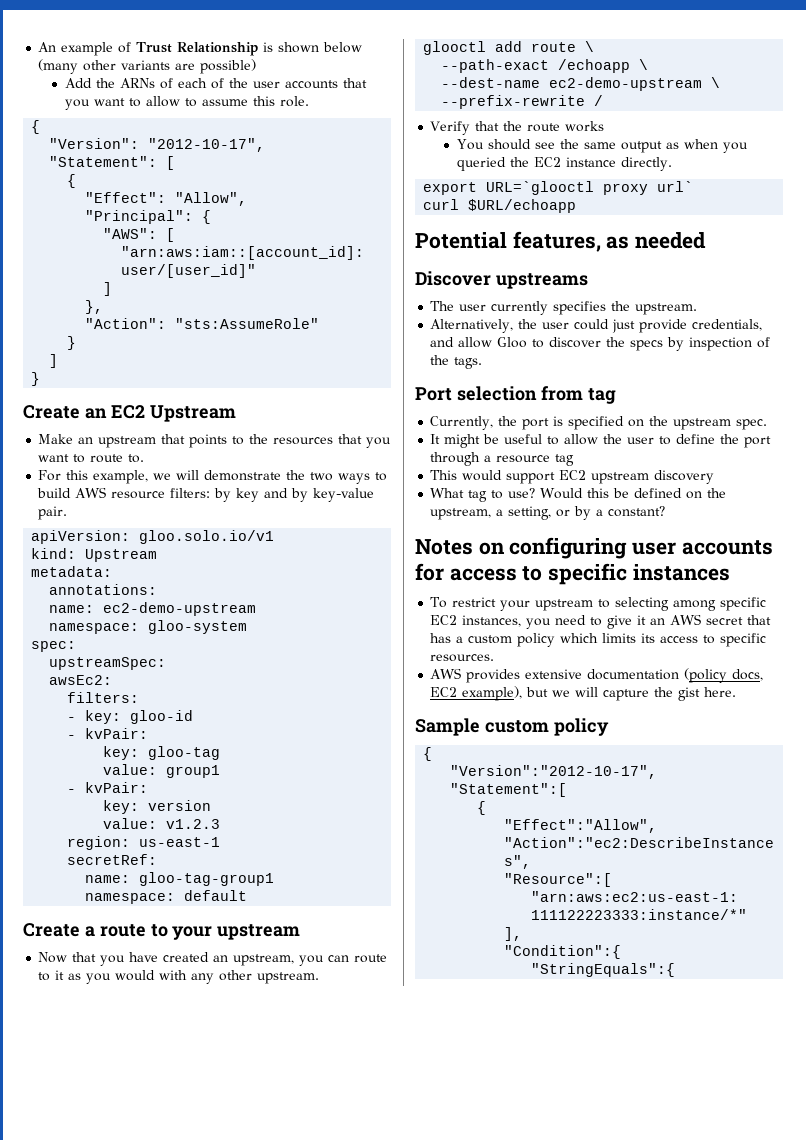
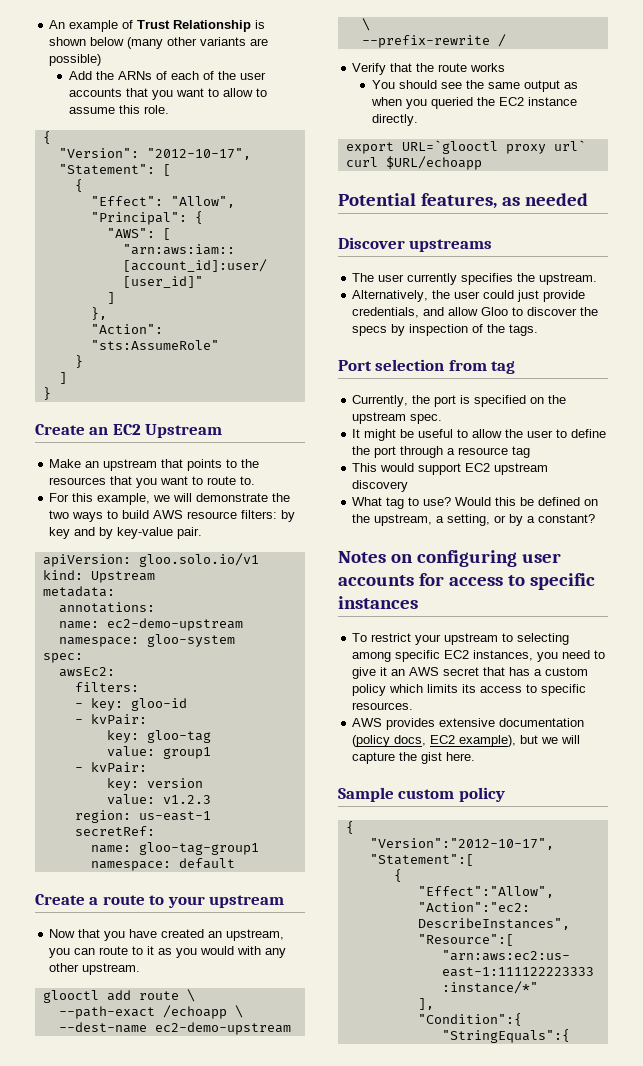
- upstreamSpec:

